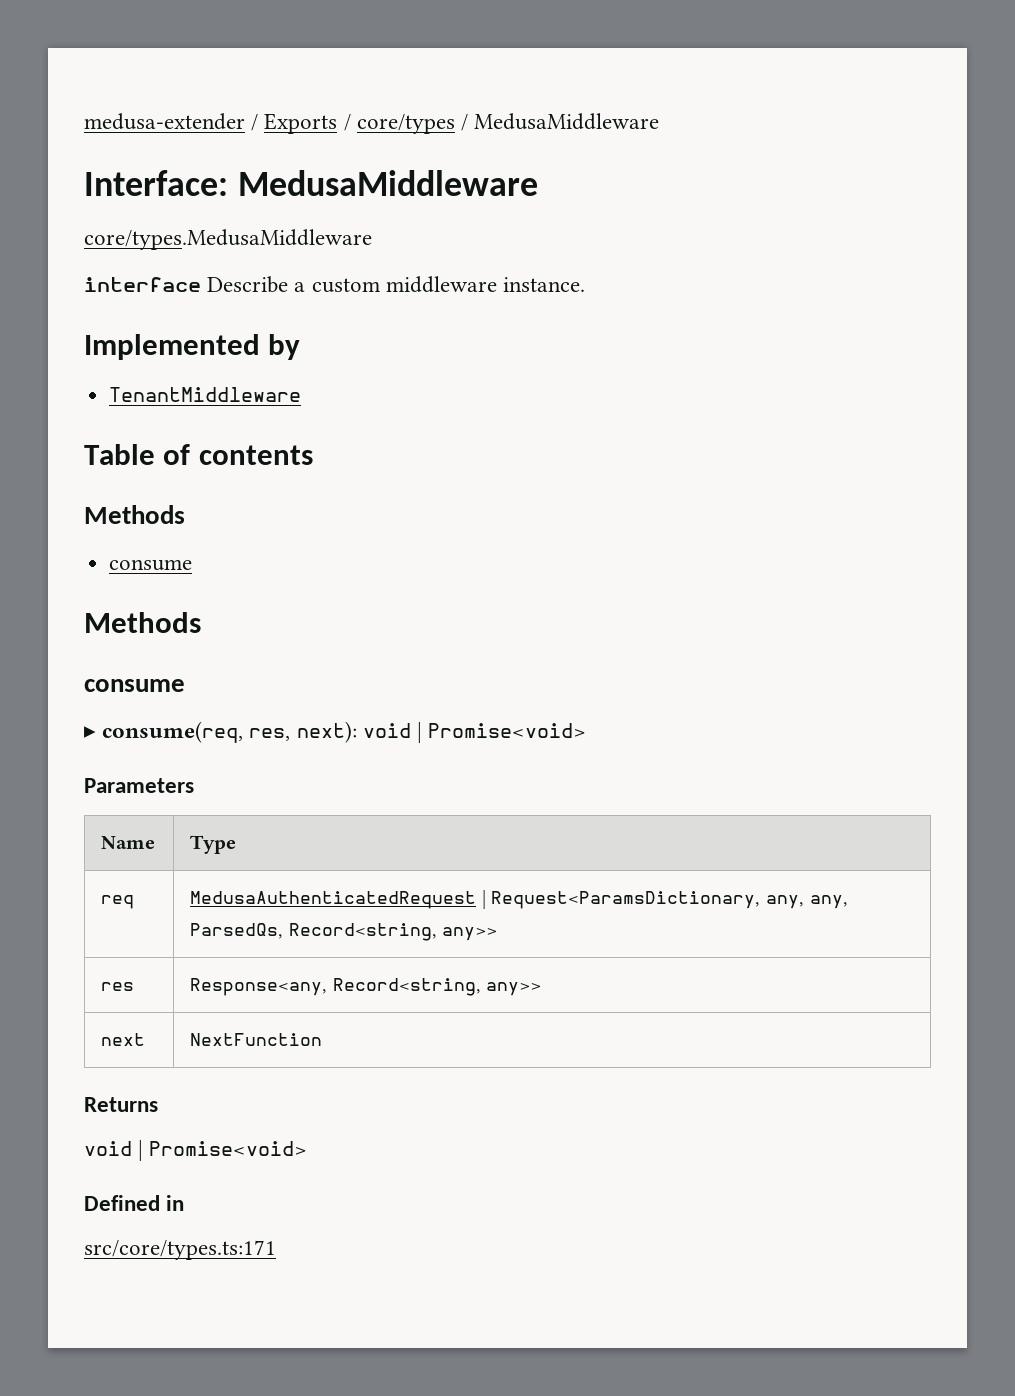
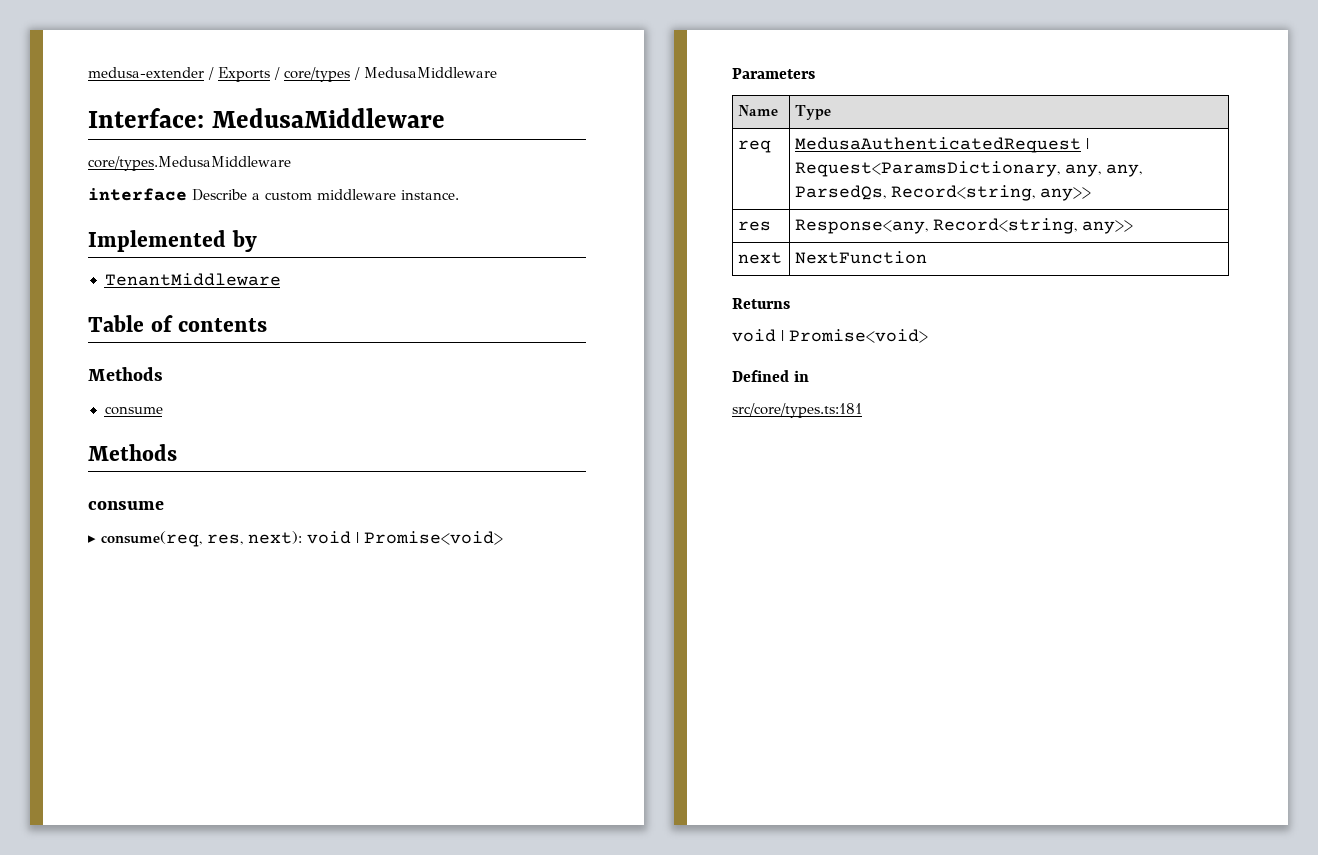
- src/core/types.ts:171
+ src/core/types.ts:181

